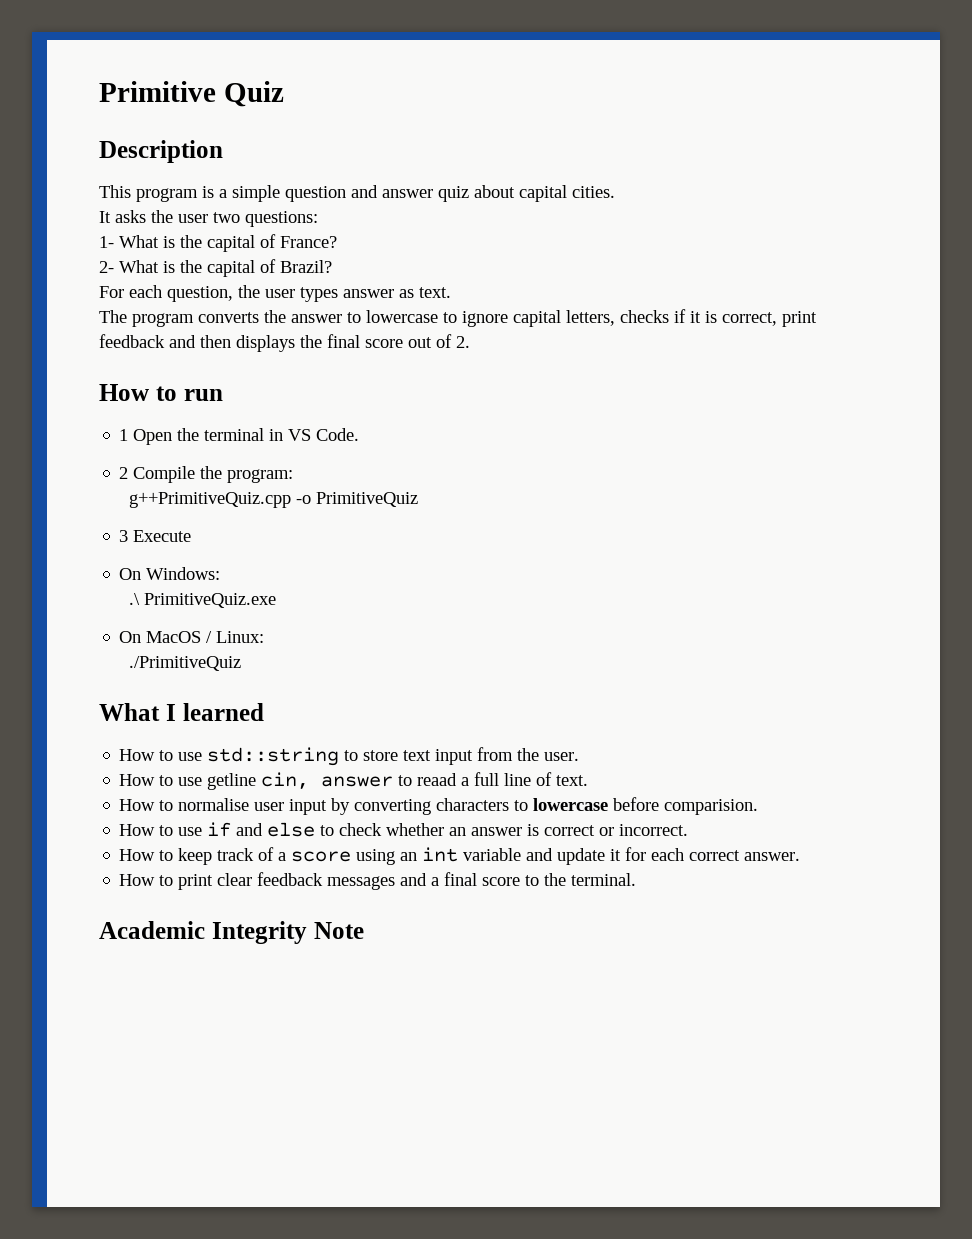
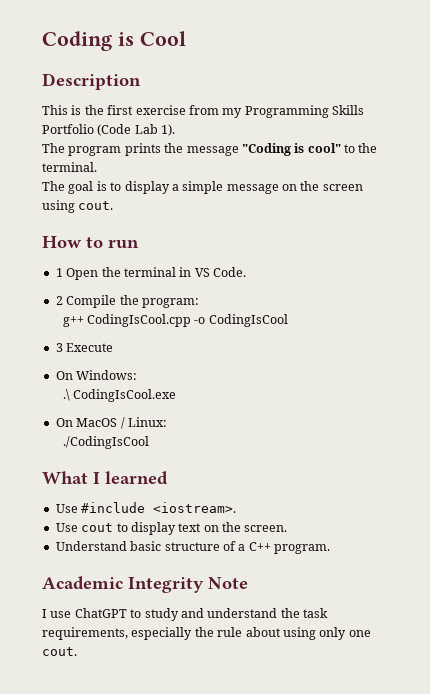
- Primitive Quiz
+ Coding is Cool
- This program is a simple question and answer quiz about capital cities.
- It asks the user two questions:
- 1- What is the capital of France?
- 2- What is the capital of Brazil?
- For each question, the user types answer as text.
- The program converts the answer to lowercase to ignore capital letters, checks if it is correct, print feedback and then displays the final score out of 2.
+ This is the first exercise from my Programming Skills Portfolio (Code Lab 1).
+ The program prints the message "Coding is cool" to the terminal.
+ The goal is to display a simple message on the screen using cout.
- g++PrimitiveQuiz.cpp -o PrimitiveQuiz
+ g++ CodingIsCool.cpp -o CodingIsCool
- .\ PrimitiveQuiz.exe
+ .\ CodingIsCool.exe
- ./PrimitiveQuiz
+ ./CodingIsCool
- How to use std::string to store text input from the user.
- How to use getline cin, answer to reaad a full line of text.
- How to normalise user input by converting characters to lowercase before comparision.
- How to use if and else to check whether an answer is correct or incorrect.
- How to keep track of a score using an int variable and update it for each correct answer.
- How to print clear feedback messages and a final score to the terminal.
+ Use #include <iostream>.
+ Use cout to display text on the screen.
+ Understand basic structure of a C++ program.
  Academic Integrity Note
+ I use ChatGPT to study and understand the task requirements, especially the rule about using only one cout.

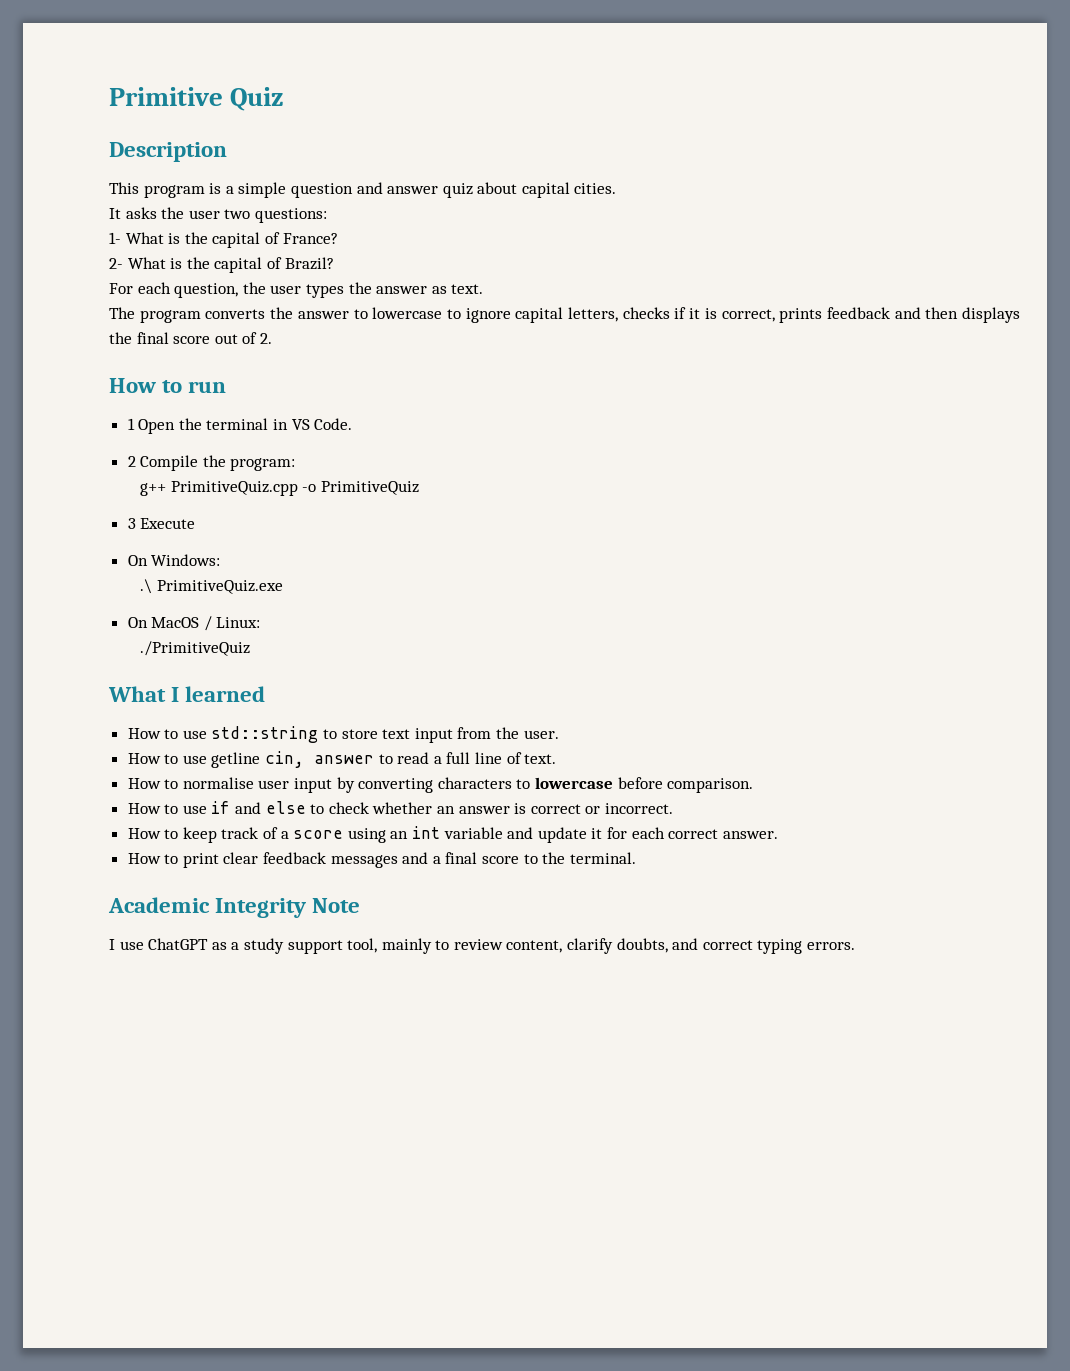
- Coding is Cool
+ Primitive Quiz
- This is the first exercise from my Programming Skills Portfolio (Code Lab 1).
- The program prints the message "Coding is cool" to the terminal.
- The goal is to display a simple message on the screen using cout.
+ This program is a simple question and answer quiz about capital cities.
+ It asks the user two questions:
+ 1- What is the capital of France?
+ 2- What is the capital of Brazil?
+ For each question, the user types the answer as text.
+ The program converts the answer to lowercase to ignore capital letters, checks if it is correct, prints feedback and then displays the final score out of 2.
- g++ CodingIsCool.cpp -o CodingIsCool
+ g++ PrimitiveQuiz.cpp -o PrimitiveQuiz
- .\ CodingIsCool.exe
+ .\ PrimitiveQuiz.exe
- ./CodingIsCool
+ ./PrimitiveQuiz
- Use #include <iostream>.
- Use cout to display text on the screen.
- Understand basic structure of a C++ program.
+ How to use std::string to store text input from the user.
+ How to use getline cin, answer to read a full line of text.
+ How to normalise user input by converting characters to lowercase before comparison.
+ How to use if and else to check whether an answer is correct or incorrect.
+ How to keep track of a score using an int variable and update it for each correct answer.
+ How to print clear feedback messages and a final score to the terminal.
- I use ChatGPT to study and understand the task requirements, especially the rule about using only one cout.
+ I use ChatGPT as a study support tool, mainly to review content, clarify doubts, and correct typing errors.

